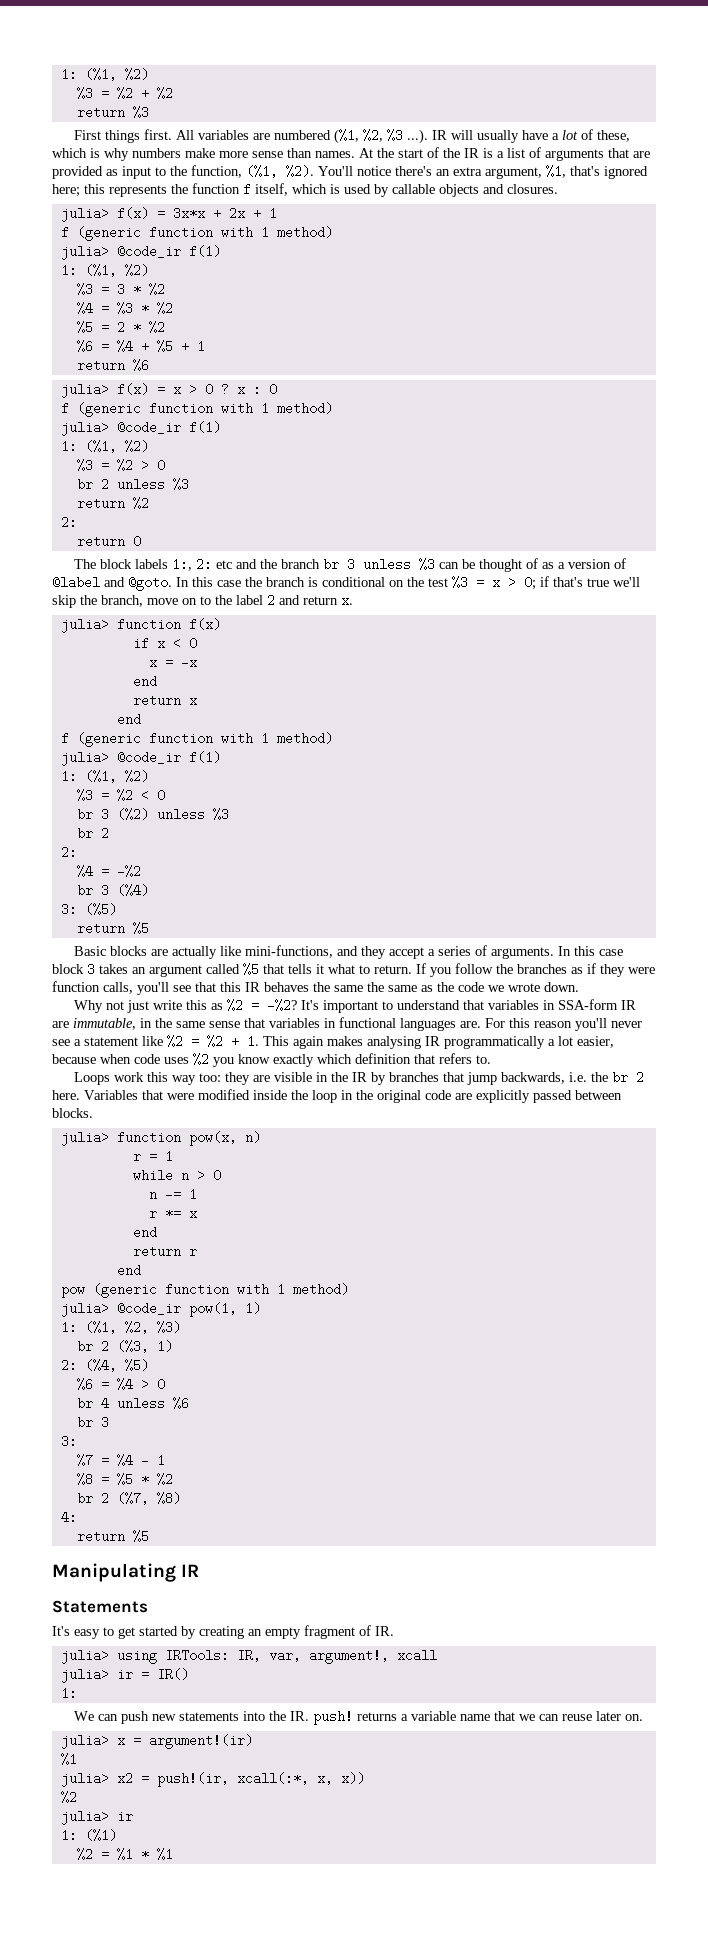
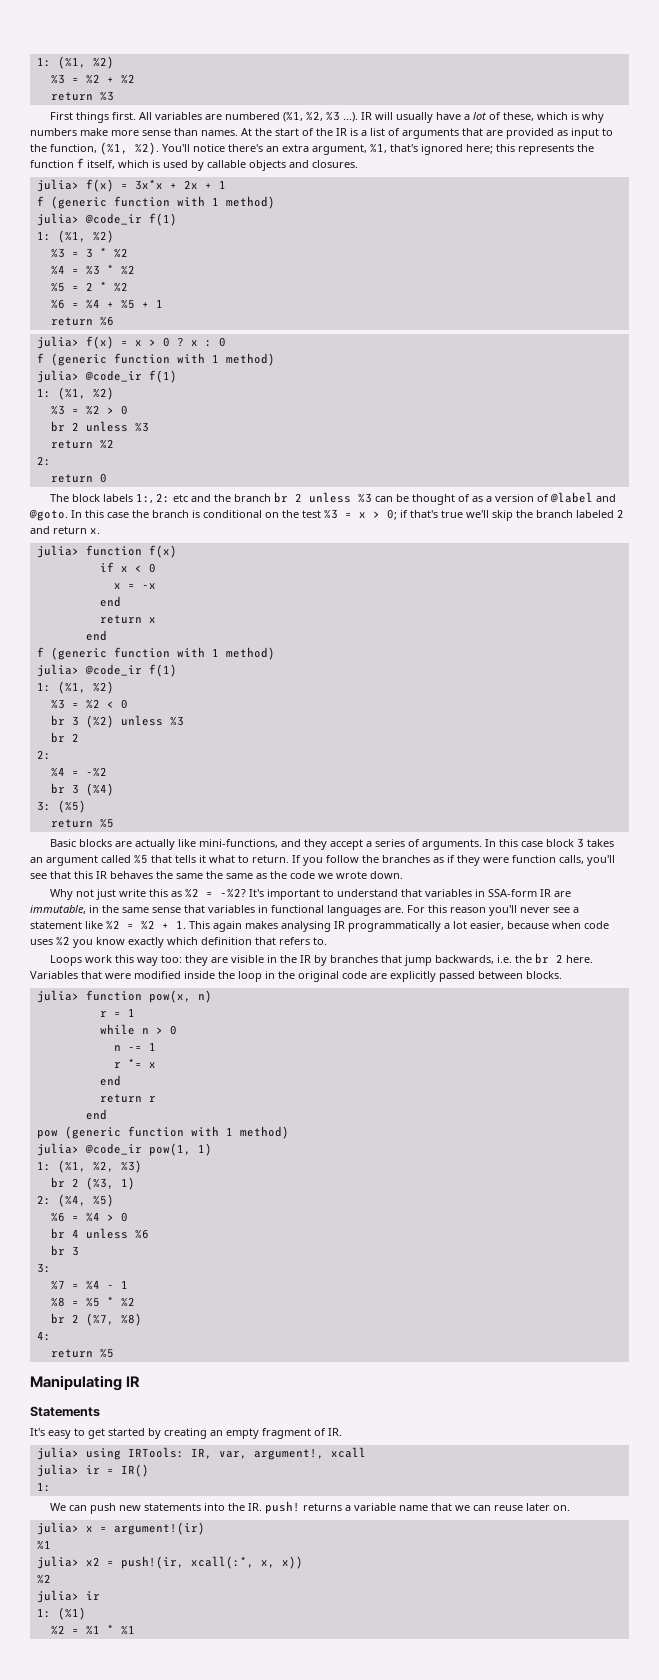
- The block labels 1:, 2: etc and the branch br 3 unless %3 can be thought of as a version of @label and @goto.
+ The block labels 1:, 2: etc and the branch br 2 unless %3 can be thought of as a version of @label and @goto.
- In this case the branch is conditional on the test %3 = x > 0; if that's true we'll skip the branch, move on to the label 2 and return x.
+ In this case the branch is conditional on the test %3 = x > 0; if that's true we'll skip the branch labeled 2 and return x.

